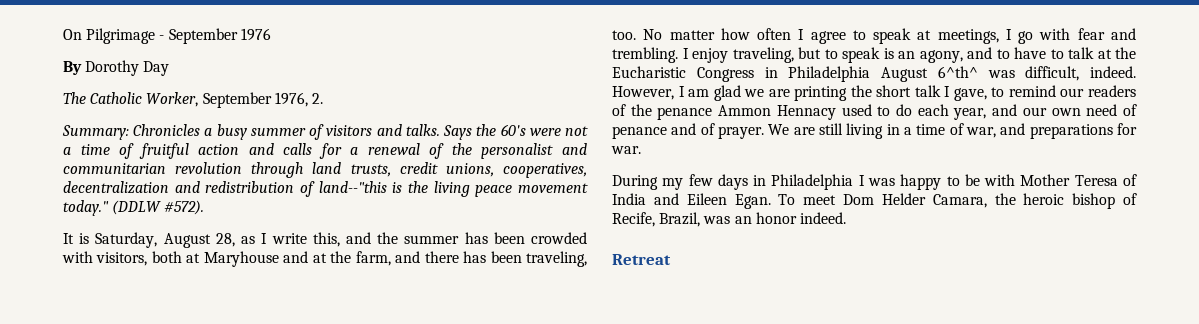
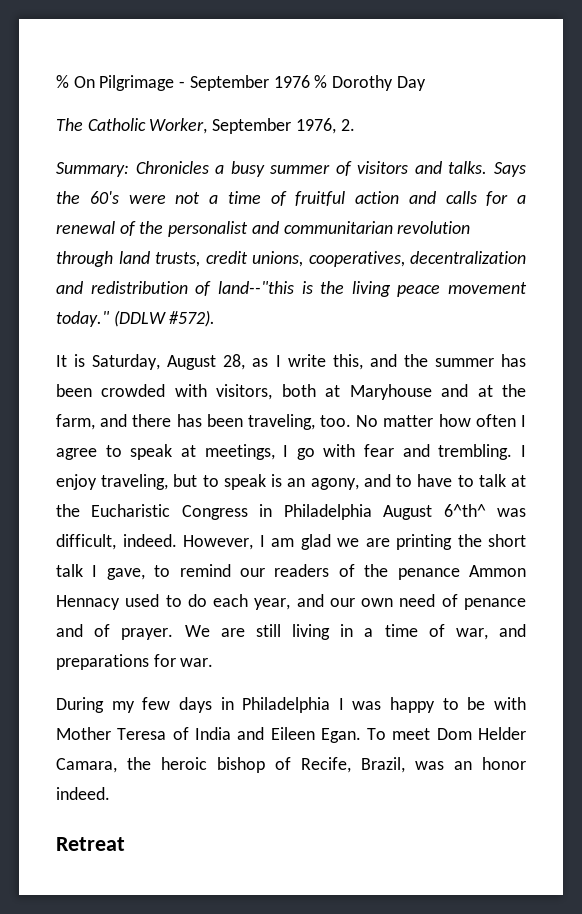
- On Pilgrimage - September 1976
- By Dorothy Day
+ % On Pilgrimage - September 1976 % Dorothy Day

